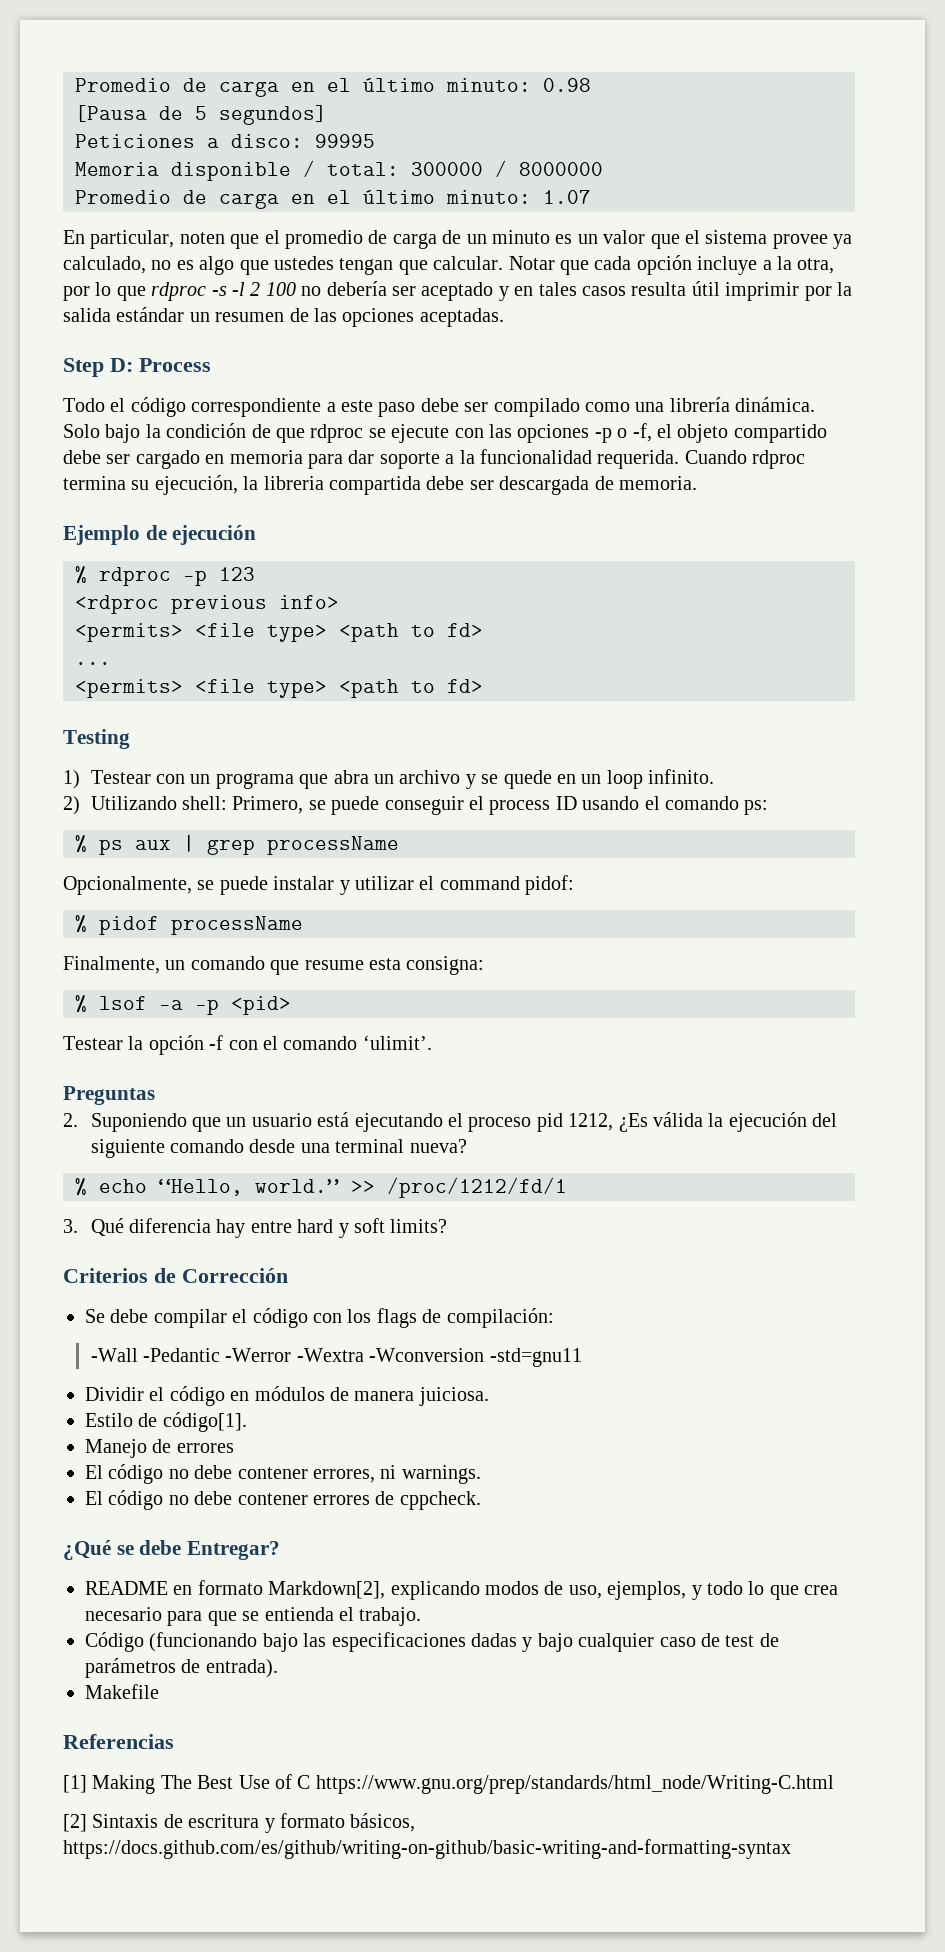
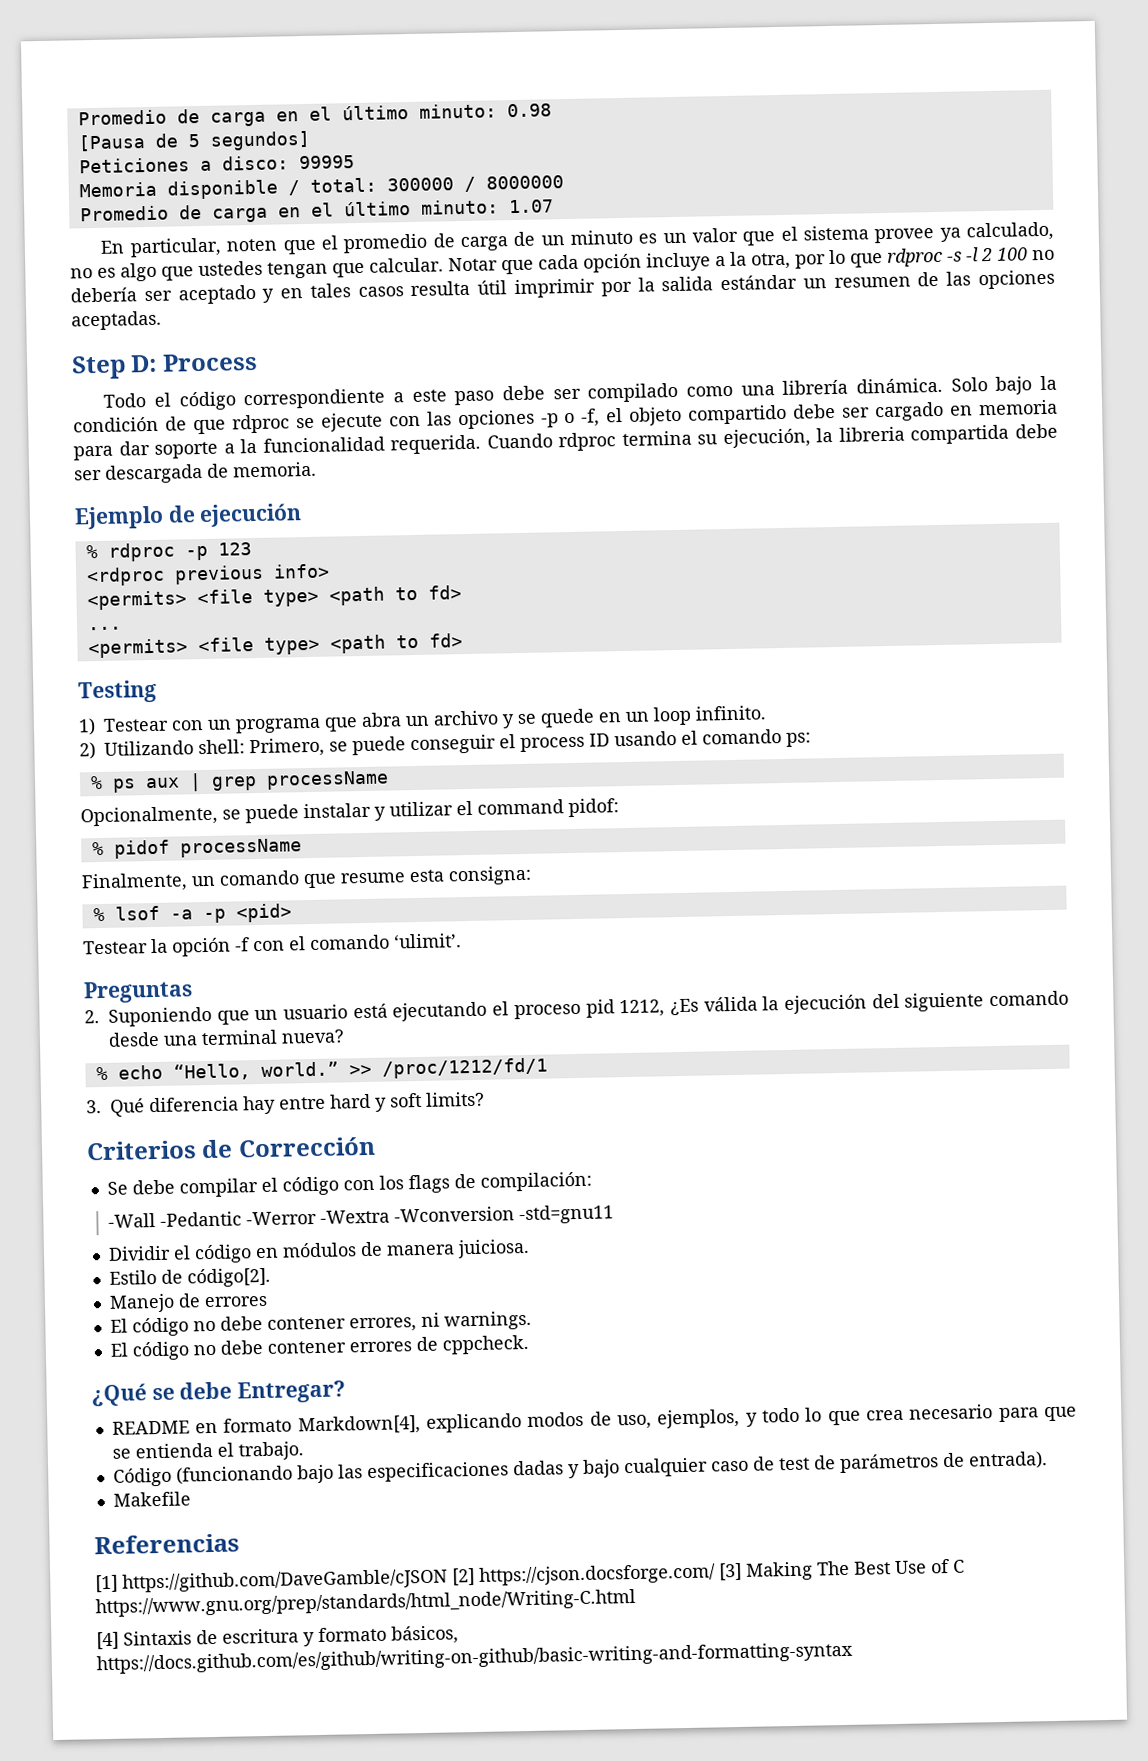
- Estilo de código[1].
+ Estilo de código[2].
- README en formato Markdown[2], explicando modos de uso, ejemplos, y todo lo que crea necesario para que se entienda el trabajo.
+ README en formato Markdown[4], explicando modos de uso, ejemplos, y todo lo que crea necesario para que se entienda el trabajo.
- [1] Making The Best Use of C https://www.gnu.org/prep/standards/html_node/Writing-C.html
+ [1] https://github.com/DaveGamble/cJSON [2] https://cjson.docsforge.com/ [3] Making The Best Use of C https://www.gnu.org/prep/standards/html_node/Writing-C.html
- [2] Sintaxis de escritura y formato básicos, https://docs.github.com/es/github/writing-on-github/basic-writing-and-formatting-syntax
+ [4] Sintaxis de escritura y formato básicos, https://docs.github.com/es/github/writing-on-github/basic-writing-and-formatting-syntax

